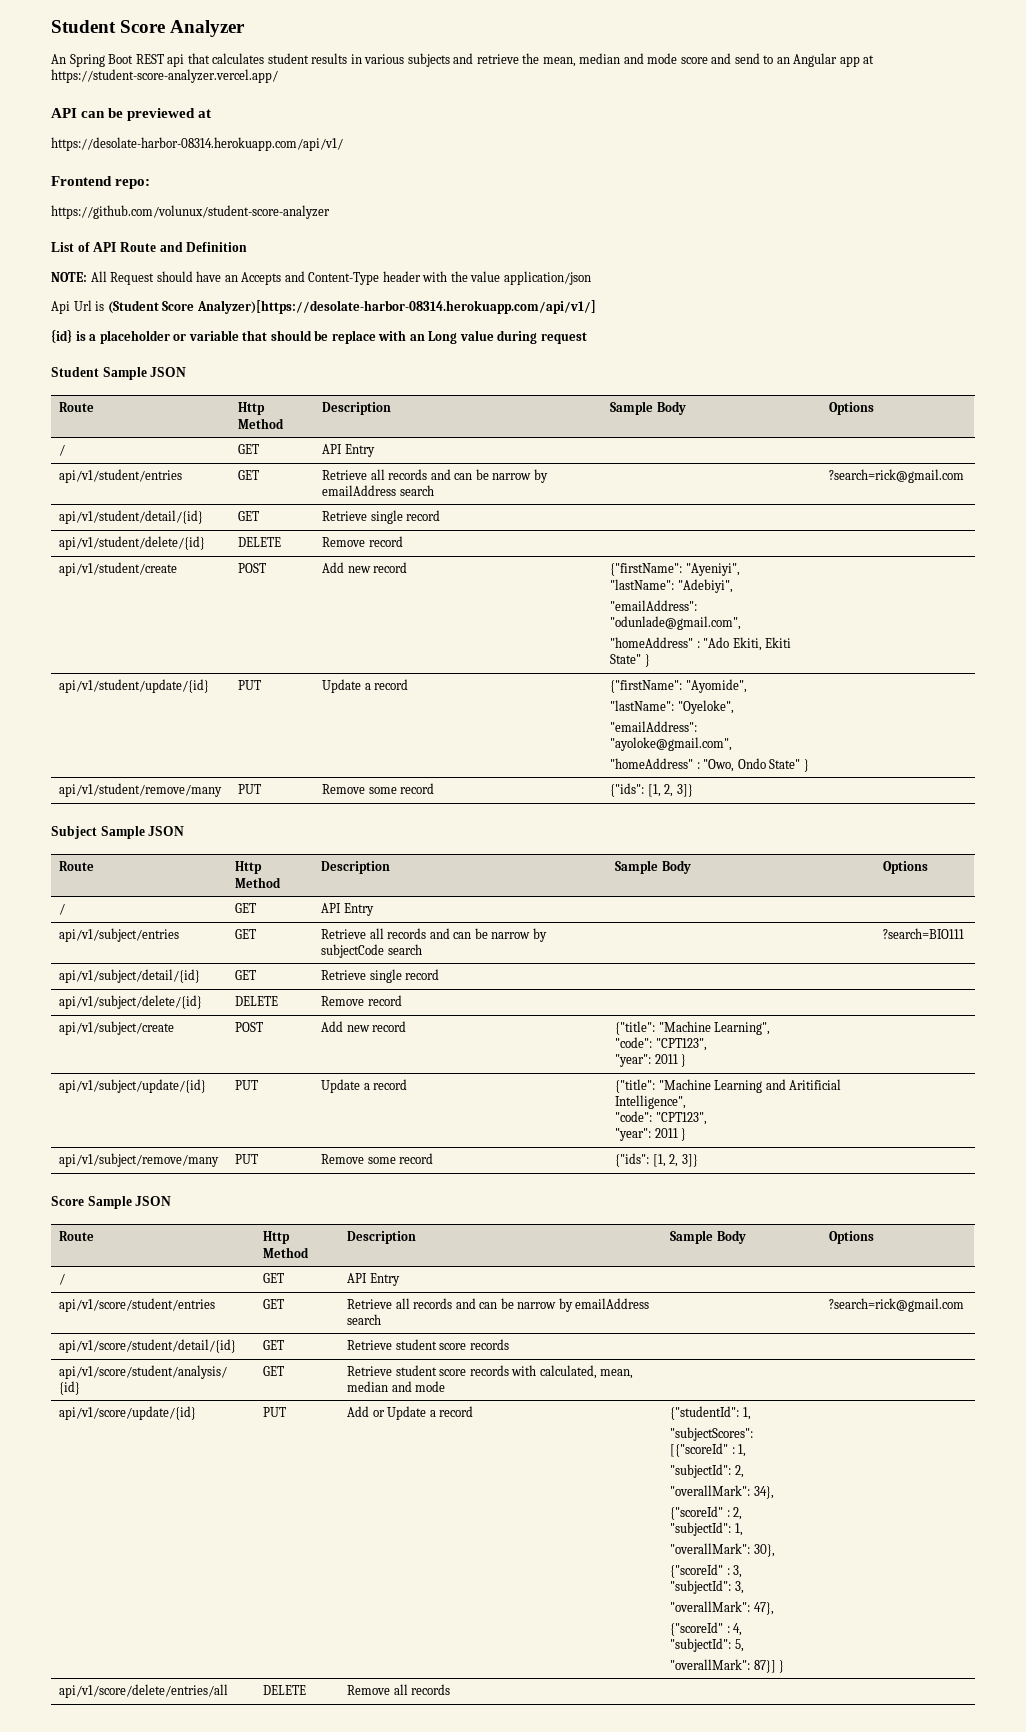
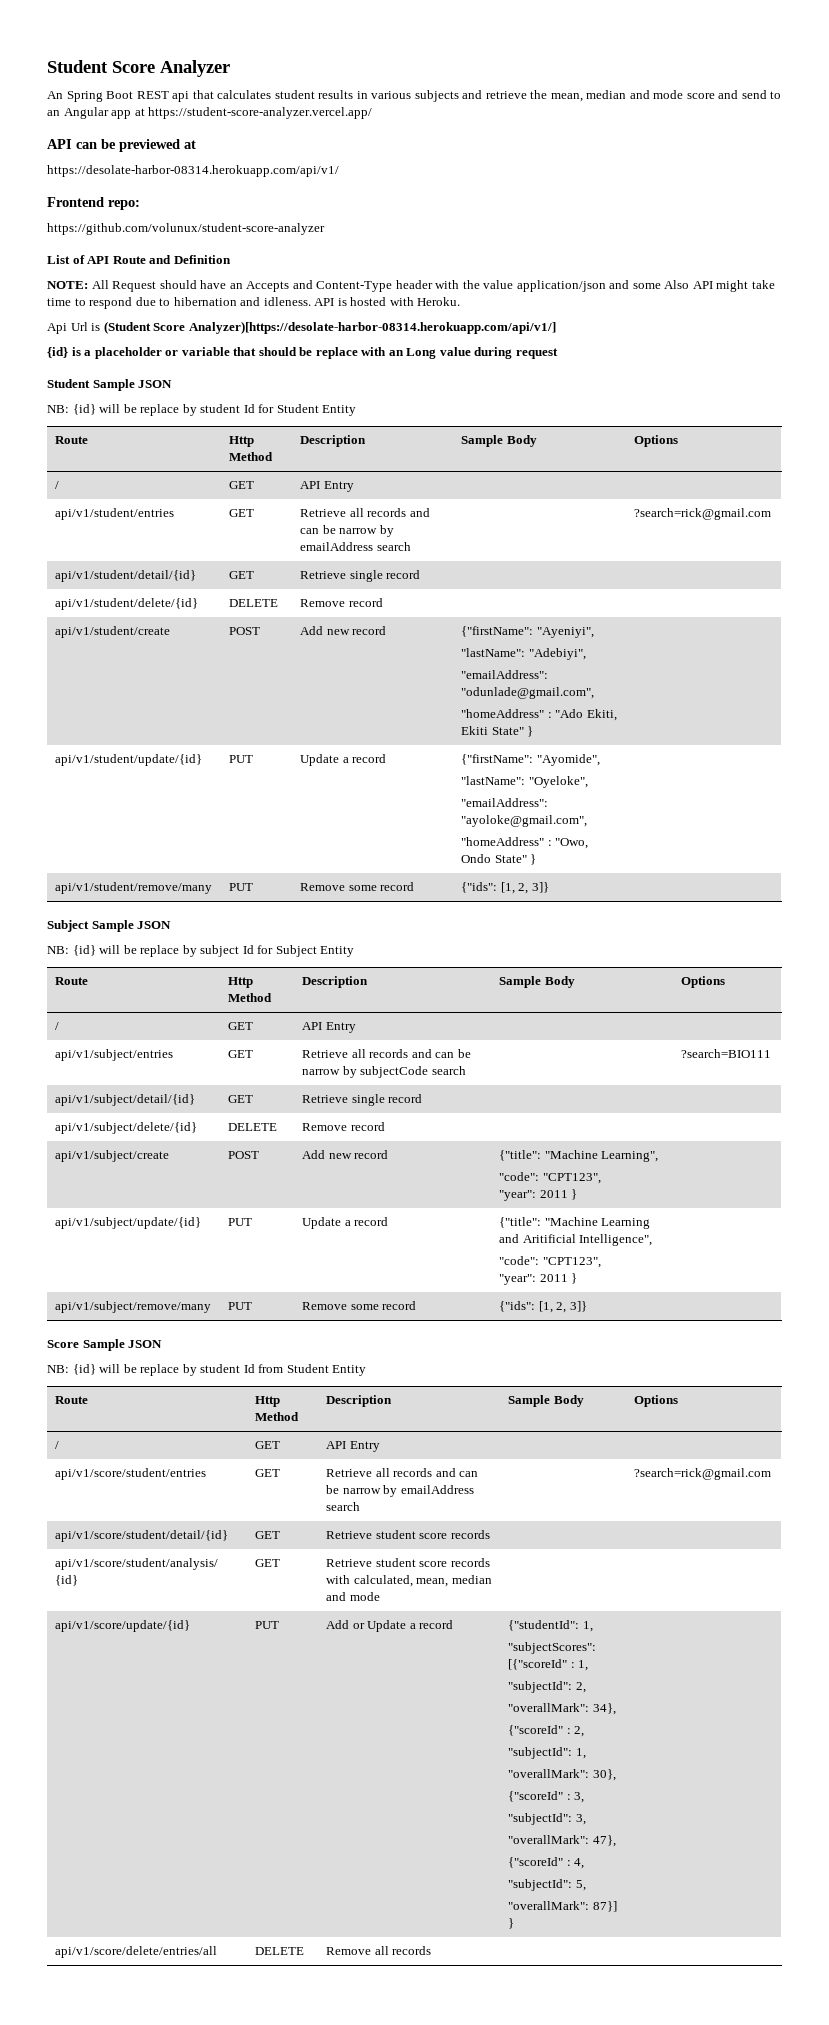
- NOTE: All Request should have an Accepts and Content-Type header with the value application/json
+ NOTE: All Request should have an Accepts and Content-Type header with the value application/json and some Also API might take time to respond due to hibernation and idleness. API is hosted with Heroku.
+ NB: {id} will be replace by student Id for Student Entity
+ NB: {id} will be replace by subject Id for Subject Entity
+ NB: {id} will be replace by student Id from Student Entity

